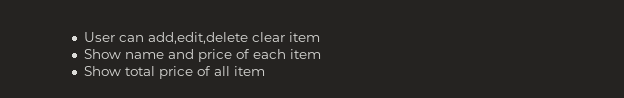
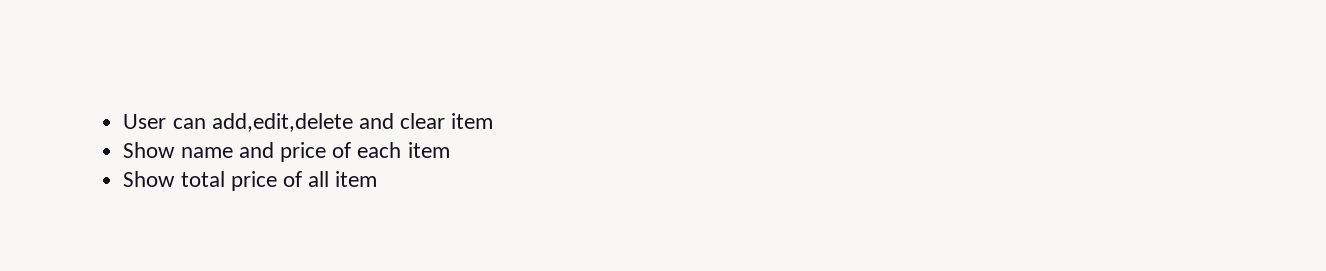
- User can add,edit,delete clear item
+ User can add,edit,delete and clear item

